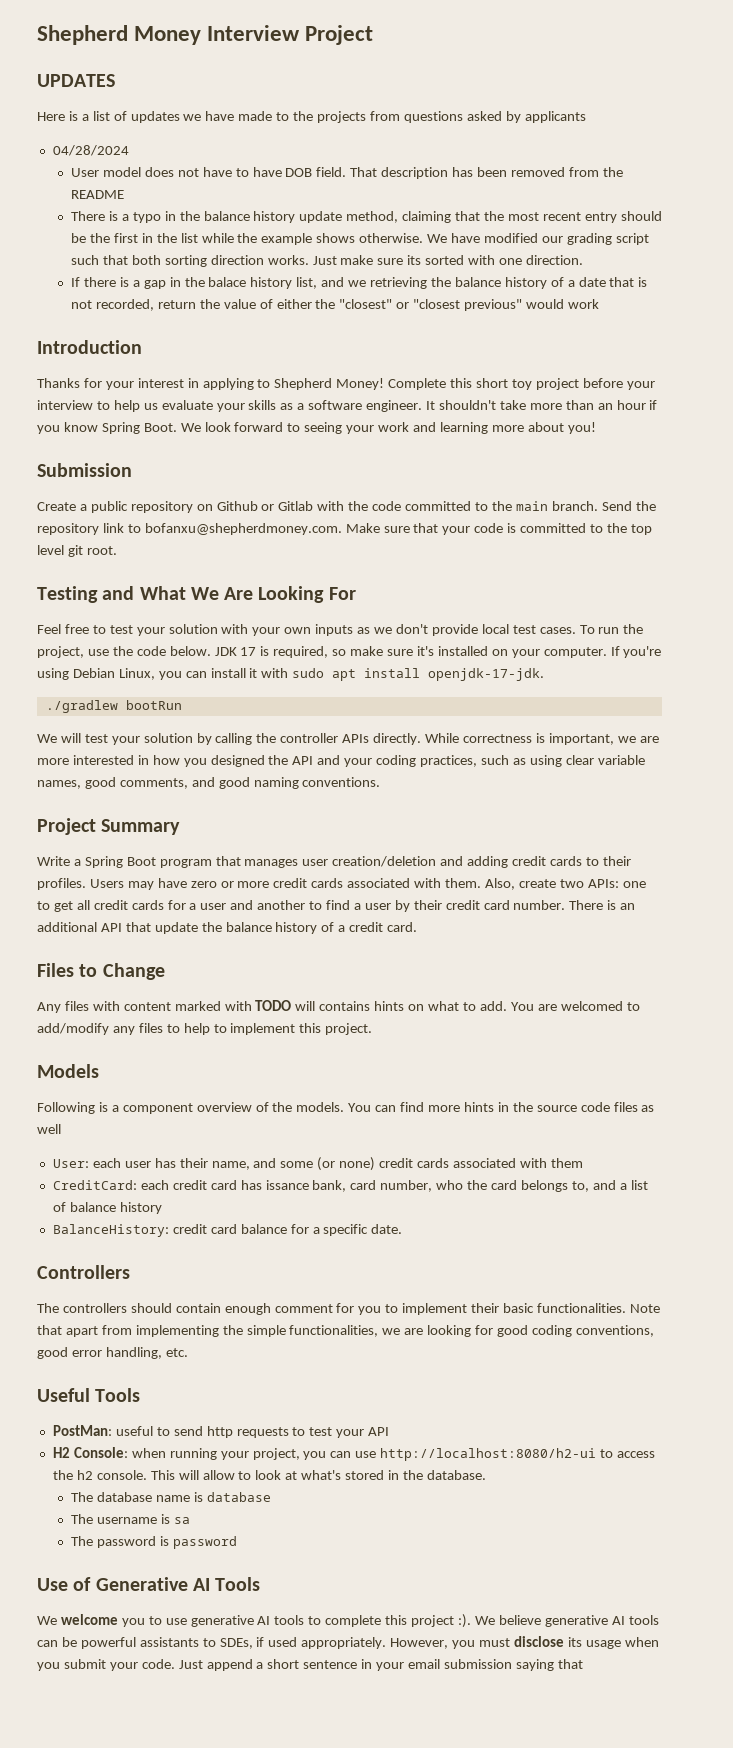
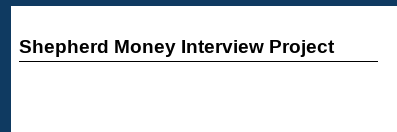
- UPDATES
- Here is a list of updates we have made to the projects from questions asked by applicants
- 04/28/2024
- User model does not have to have DOB field. That description has been removed from the README
- There is a typo in the balance history update method, claiming that the most recent entry should be the first in the list while the example shows otherwise. We have modified our grading script such that both sorting direction works. Just make sure its sorted with one direction.
- If there is a gap in the balace history list, and we retrieving the balance history of a date that is not recorded, return the value of either the "closest" or "closest previous" would work
- Introduction
- Thanks for your interest in applying to Shepherd Money! Complete this short toy project before your interview to help us evaluate your skills as a software engineer. It shouldn't take more than an hour if you know Spring Boot. We look forward to seeing your work and learning more about you!
- Submission
- Create a public repository on Github or Gitlab with the code committed to the main branch. Send the repository link to bofanxu@shepherdmoney.com. Make sure that your code is committed to the top level git root.
- Testing and What We Are Looking For
- Feel free to test your solution with your own inputs as we don't provide local test cases. To run the project, use the code below. JDK 17 is required, so make sure it's installed on your computer. If you're using Debian Linux, you can install it with sudo apt install openjdk-17-jdk.
- ./gradlew bootRun
- We will test your solution by calling the controller APIs directly. While correctness is important, we are more interested in how you designed the API and your coding practices, such as using clear variable names, good comments, and good naming conventions.
- Project Summary
- Write a Spring Boot program that manages user creation/deletion and adding credit cards to their profiles. Users may have zero or more credit cards associated with them. Also, create two APIs: one to get all credit cards for a user and another to find a user by their credit card number. There is an additional API that update the balance history of a credit card.
- Files to Change
- Any files with content marked with TODO will contains hints on what to add. You are welcomed to add/modify any files to help to implement this project.
- Models
- Following is a component overview of the models. You can find more hints in the source code files as well
- User: each user has their name, and some (or none) credit cards associated with them
- CreditCard: each credit card has issance bank, card number, who the card belongs to, and a list of balance history
- BalanceHistory: credit card balance for a specific date.
- Controllers
- The controllers should contain enough comment for you to implement their basic functionalities. Note that apart from implementing the simple functionalities, we are looking for good coding conventions, good error handling, etc.
- Useful Tools
- PostMan: useful to send http requests to test your API
- H2 Console: when running your project, you can use http://localhost:8080/h2-ui to access the h2 console. This will allow to look at what's stored in the database.
- The database name is database
- The username is sa
- The password is password
- Use of Generative AI Tools
- We welcome you to use generative AI tools to complete this project :). We believe generative AI tools can be powerful assistants to SDEs, if used appropriately. However, you must disclose its usage when you submit your code. Just append a short sentence in your email submission saying that

